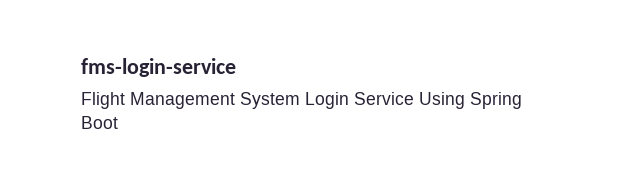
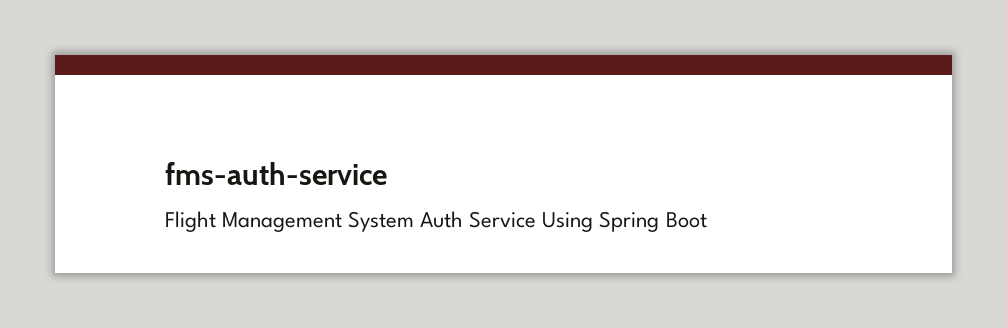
- fms-login-service
+ fms-auth-service
- Flight Management System Login Service Using Spring Boot
+ Flight Management System Auth Service Using Spring Boot

